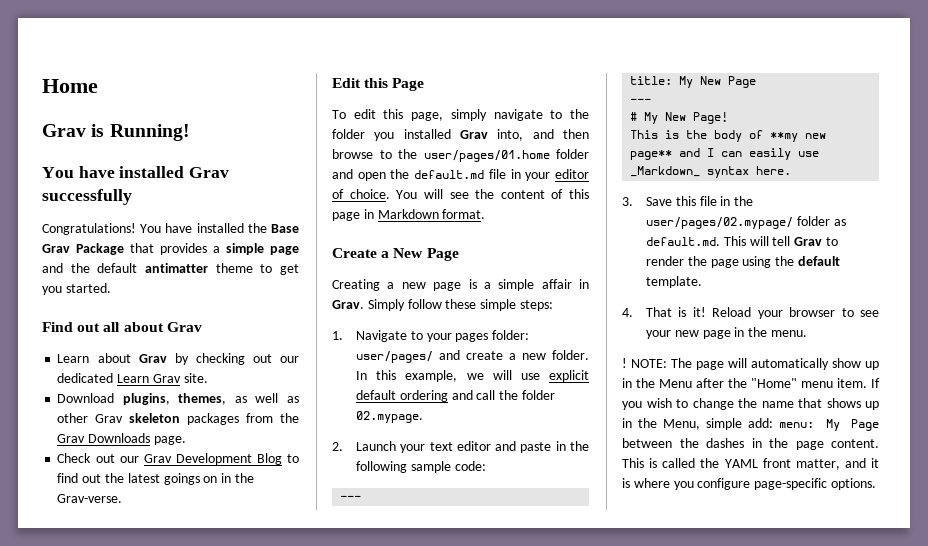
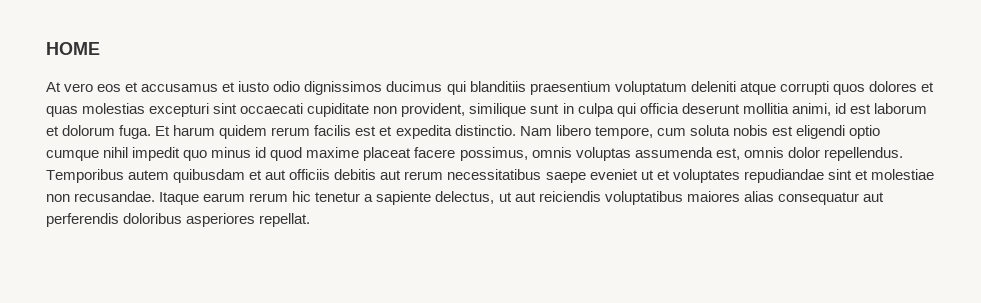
- Home
- Grav is Running!
- You have installed Grav successfully
- Congratulations! You have installed the Base Grav Package that provides a simple page and the default antimatter theme to get you started.
- Find out all about Grav
- Learn about Grav by checking out our dedicated Learn Grav site.
- Download plugins, themes, as well as other Grav skeleton packages from the Grav Downloads page.
- Check out our Grav Development Blog to find out the latest goings on in the Grav-verse.
- Edit this Page
- To edit this page, simply navigate to the folder you installed Grav into, and then browse to the user/pages/01.home folder and open the default.md file in your editor of choice. You will see the content of this page in Markdown format.
- Create a New Page
- Creating a new page is a simple affair in Grav. Simply follow these simple steps:
- 1. Navigate to your pages folder: user/pages/ and create a new folder. In this example, we will use explicit default ordering and call the folder 02.mypage.
- 2. Launch your text editor and paste in the following sample code:
- ---
- title: My New Page
- ---
- # My New Page!
- This is the body of **my new page** and I can easily use _Markdown_ syntax here.
- 3. Save this file in the user/pages/02.mypage/ folder as default.md. This will tell Grav to render the page using the default template.
- 4. That is it! Reload your browser to see your new page in the menu.
- ! NOTE: The page will automatically show up in the Menu after the "Home" menu item. If you wish to change the name that shows up in the Menu, simple add: menu: My Page between the dashes in the page content. This is called the YAML front matter, and it is where you configure page-specific options.
+ HOME
+ At vero eos et accusamus et iusto odio dignissimos ducimus qui blanditiis praesentium voluptatum deleniti atque corrupti quos dolores et quas molestias excepturi sint occaecati cupiditate non provident, similique sunt in culpa qui officia deserunt mollitia animi, id est laborum et dolorum fuga. Et harum quidem rerum facilis est et expedita distinctio. Nam libero tempore, cum soluta nobis est eligendi optio cumque nihil impedit quo minus id quod maxime placeat facere possimus, omnis voluptas assumenda est, omnis dolor repellendus. Temporibus autem quibusdam et aut officiis debitis aut rerum necessitatibus saepe eveniet ut et voluptates repudiandae sint et molestiae non recusandae. Itaque earum rerum hic tenetur a sapiente delectus, ut aut reiciendis voluptatibus maiores alias consequatur aut perferendis doloribus asperiores repellat.

